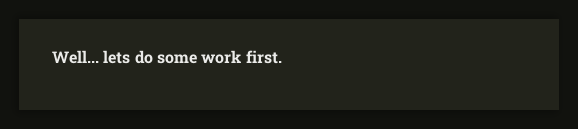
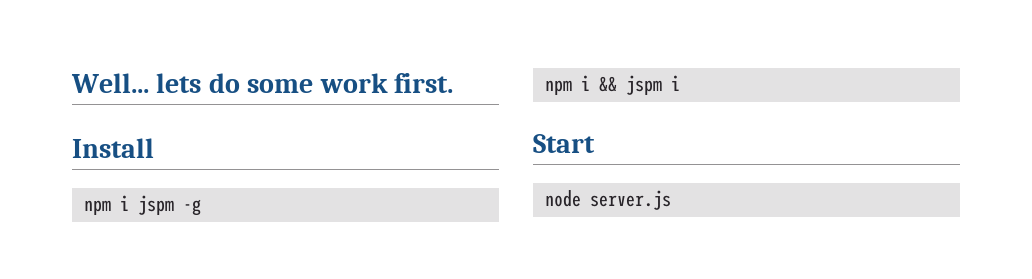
+ Install
+ npm i jspm -g
+ npm i && jspm i
+ Start
+ node server.js

